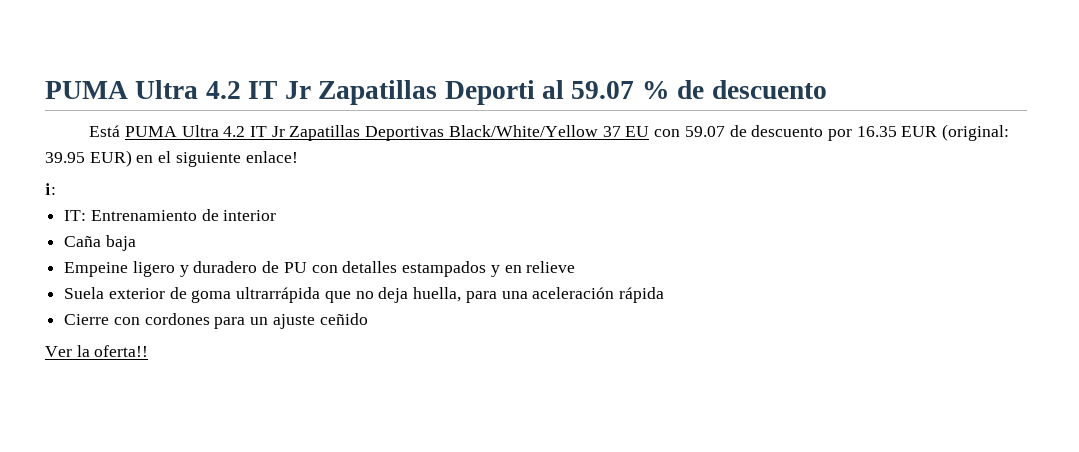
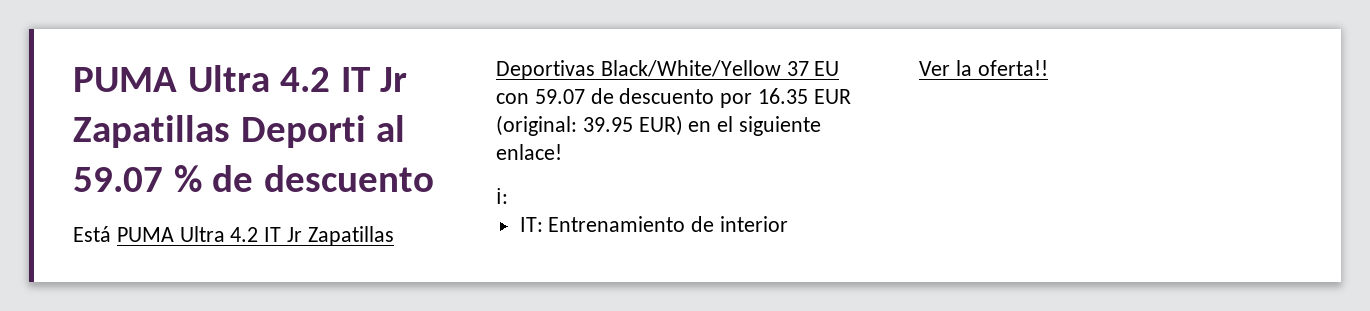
- Caña baja
- Empeine ligero y duradero de PU con detalles estampados y en relieve
- Suela exterior de goma ultrarrápida que no deja huella, para una aceleración rápida
- Cierre con cordones para un ajuste ceñido

